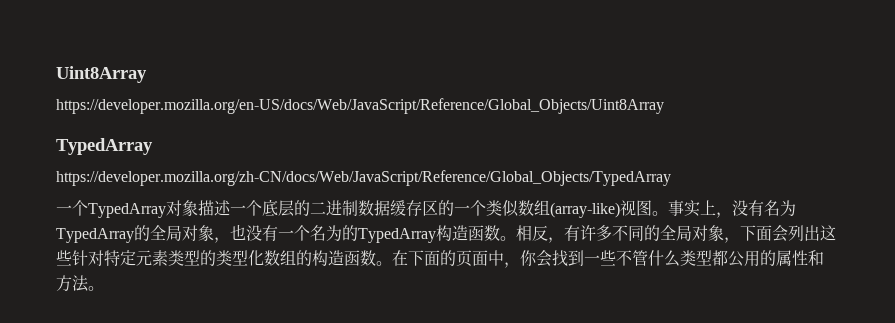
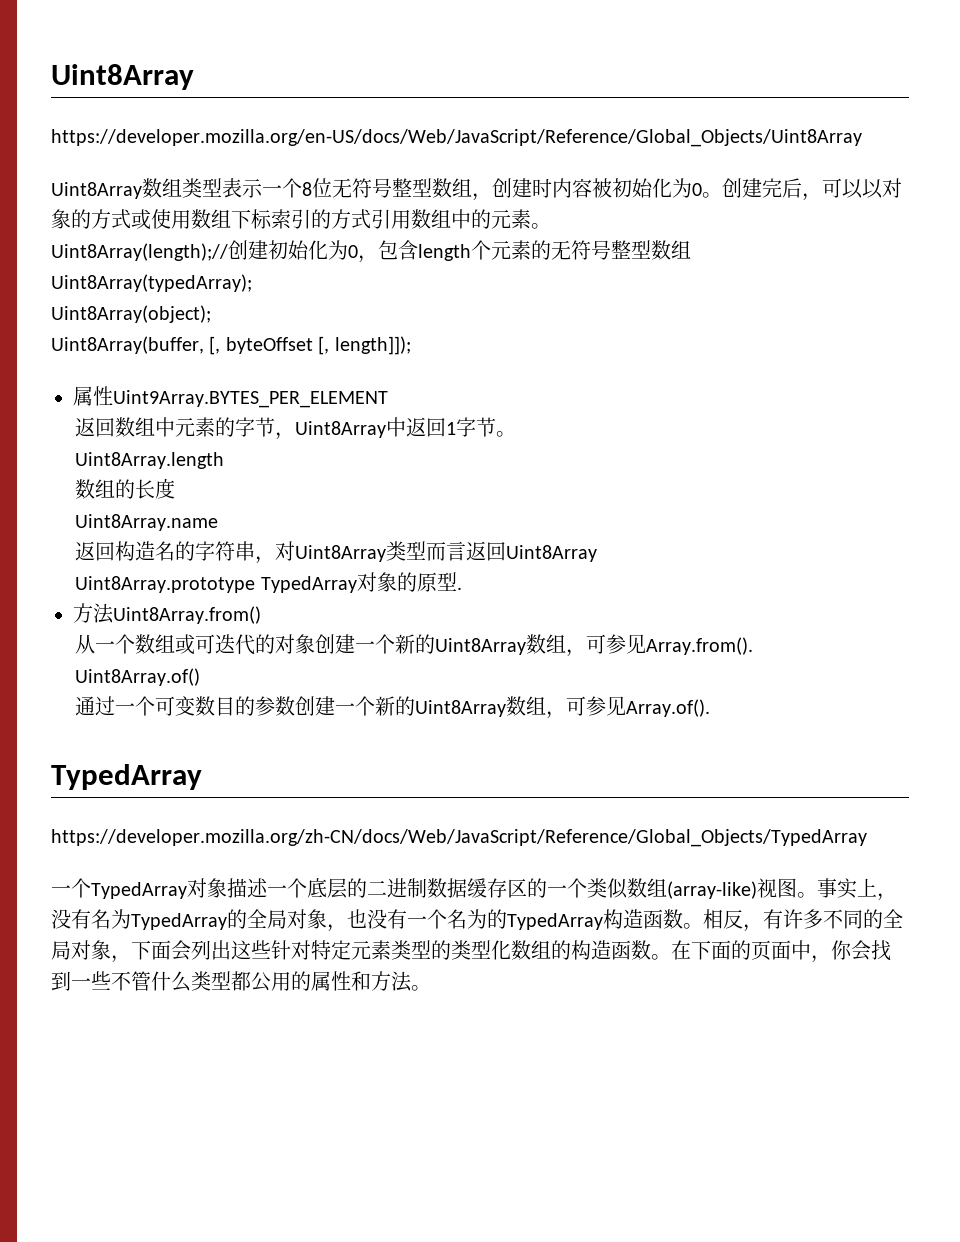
+ Uint8Array数组类型表示一个8位无符号整型数组，创建时内容被初始化为0。创建完后，可以以对象的方式或使用数组下标索引的方式引用数组中的元素。
+ Uint8Array(length);//创建初始化为0，包含length个元素的无符号整型数组
+ Uint8Array(typedArray);
+ Uint8Array(object);
+ Uint8Array(buffer, [, byteOffset [, length]]);
+ 属性Uint9Array.BYTES_PER_ELEMENT
+ 返回数组中元素的字节，Uint8Array中返回1字节。
+ Uint8Array.length
+ 数组的长度
+ Uint8Array.name
+ 返回构造名的字符串，对Uint8Array类型而言返回Uint8Array
+ Uint8Array.prototype TypedArray对象的原型.
+ 方法Uint8Array.from()
+ 从一个数组或可迭代的对象创建一个新的Uint8Array数组，可参见Array.from().
+ Uint8Array.of()
+ 通过一个可变数目的参数创建一个新的Uint8Array数组，可参见Array.of().

